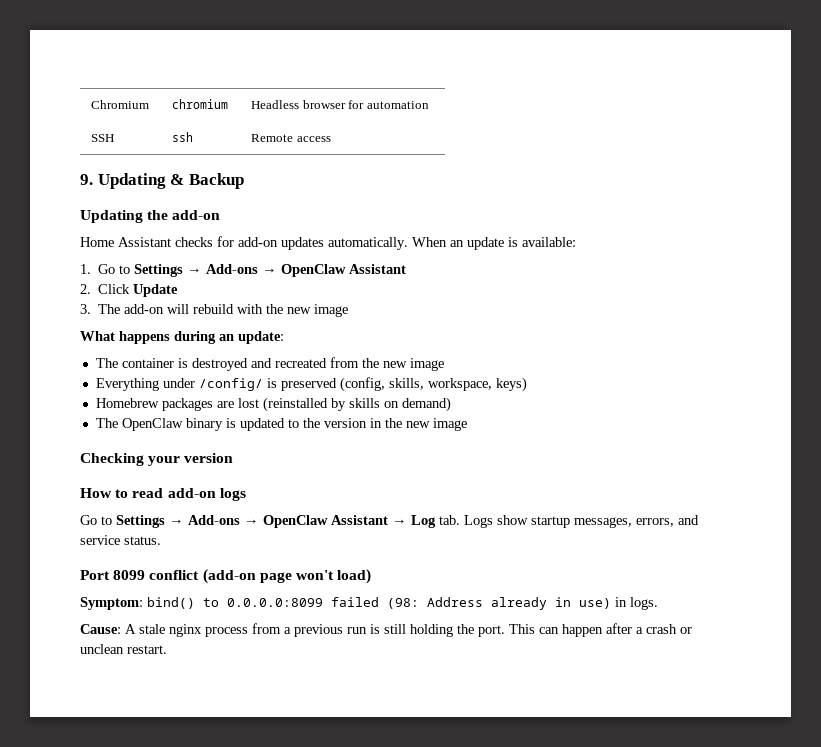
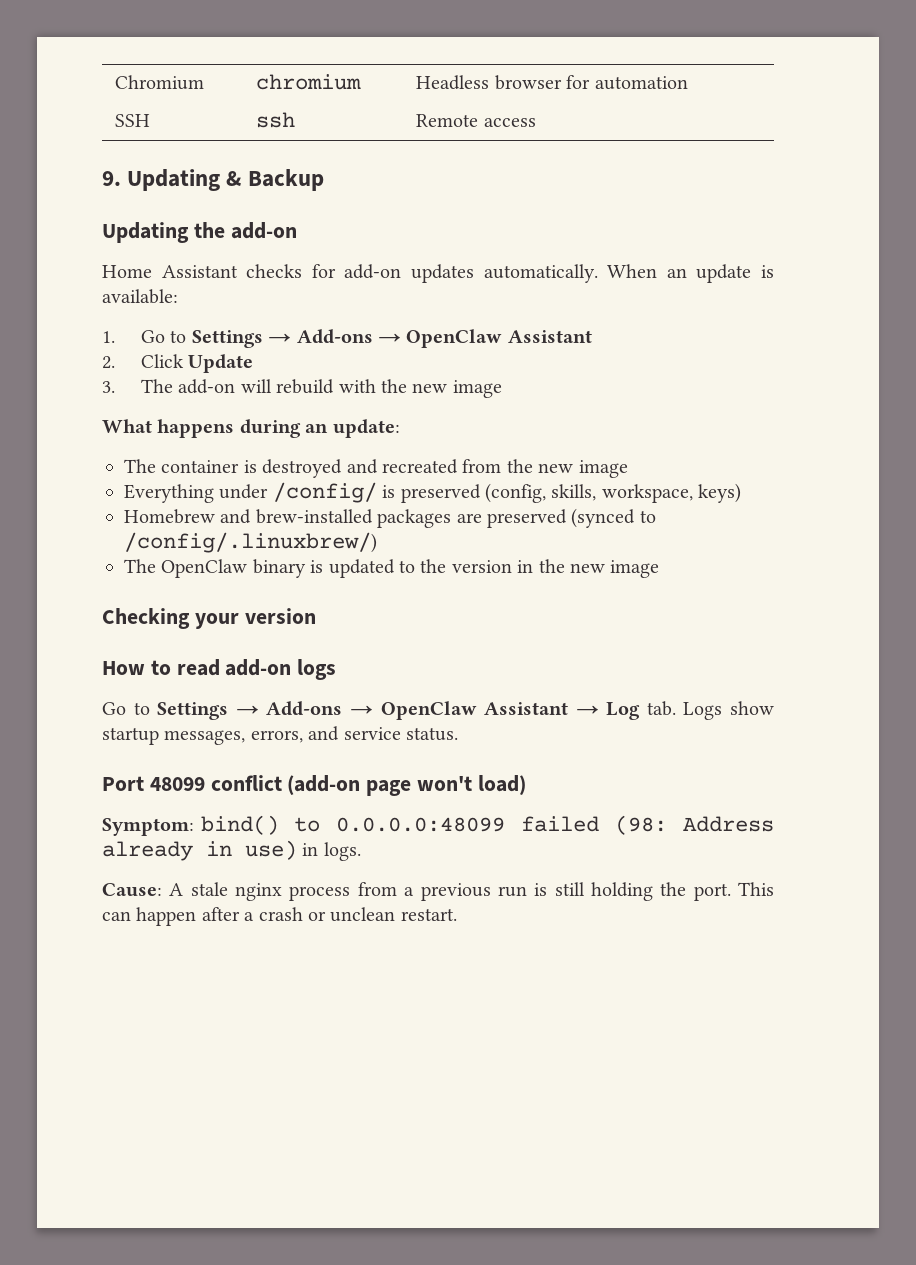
- Homebrew packages are lost (reinstalled by skills on demand)
+ Homebrew and brew-installed packages are preserved (synced to /config/.linuxbrew/)
- Port 8099 conflict (add-on page won't load)
+ Port 48099 conflict (add-on page won't load)
- Symptom: bind() to 0.0.0.0:8099 failed (98: Address already in use) in logs.
+ Symptom: bind() to 0.0.0.0:48099 failed (98: Address already in use) in logs.

